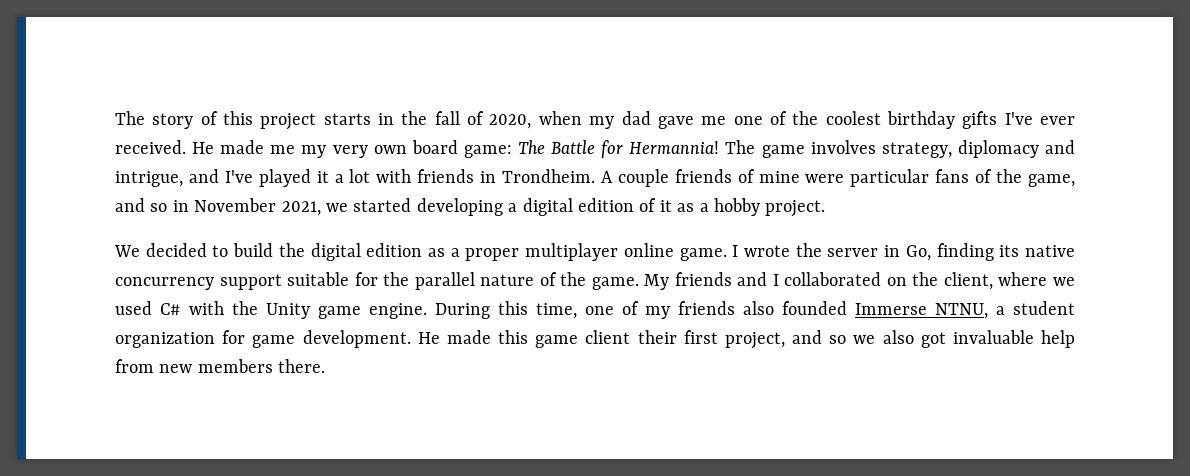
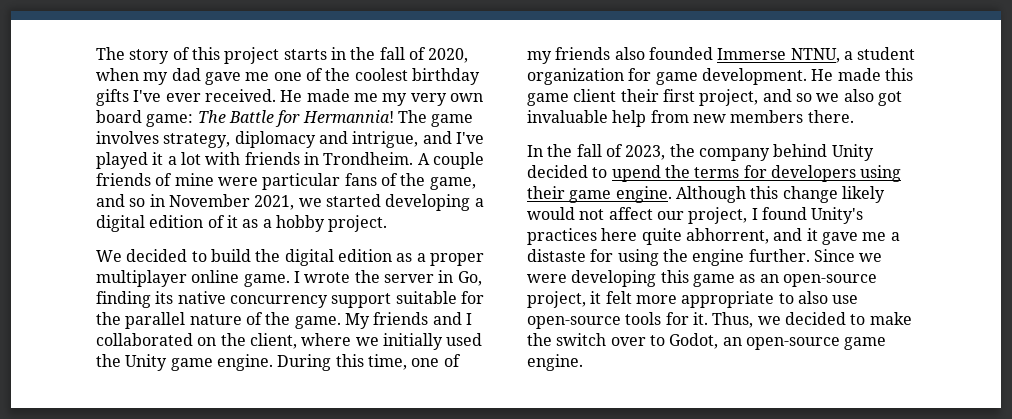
- My friends and I collaborated on the client, where we used C# with the Unity game engine.
+ My friends and I collaborated on the client, where we initially used the Unity game engine.
+ In the fall of 2023, the company behind Unity decided to upend the terms for developers using their game engine. Although this change likely would not affect our project, I found Unity's practices here quite abhorrent, and it gave me a distaste for using the engine further. Since we were developing this game as an open-source project, it felt more appropriate to also use open-source tools for it. Thus, we decided to make the switch over to Godot, an open-source game engine.

